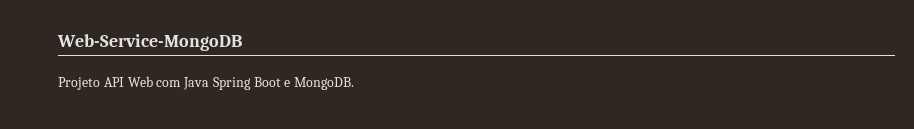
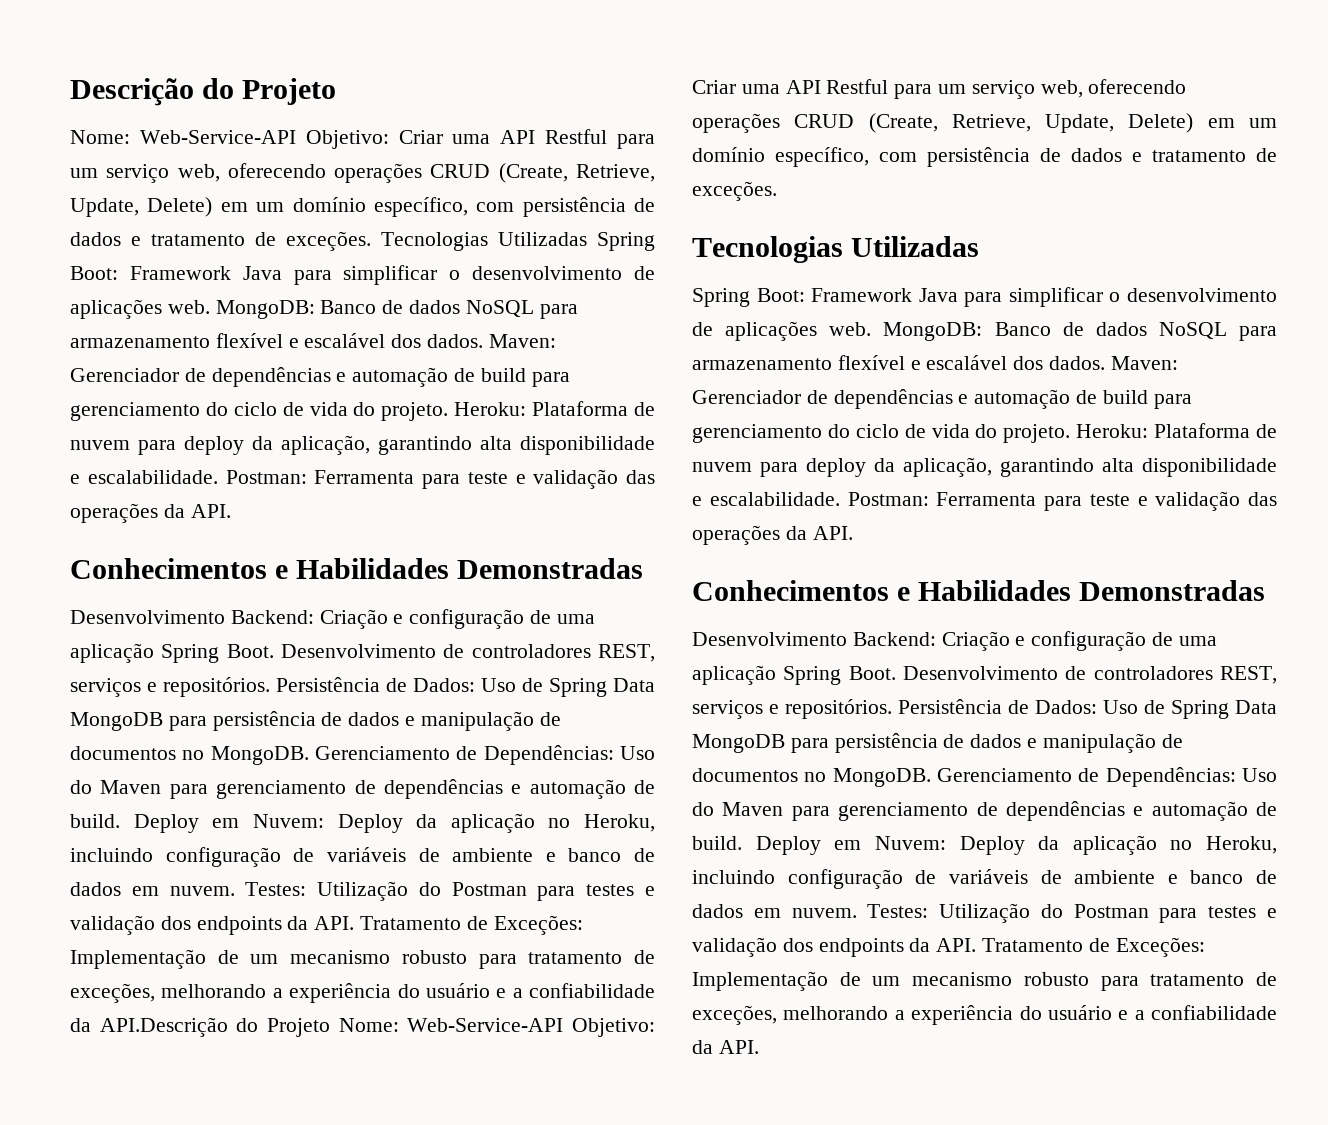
- Web-Service-MongoDB
- Projeto API Web com Java Spring Boot e MongoDB.
+ Descrição do Projeto
+ Nome: Web-Service-API Objetivo: Criar uma API Restful para um serviço web, oferecendo operações CRUD (Create, Retrieve, Update, Delete) em um domínio específico, com persistência de dados e tratamento de exceções. Tecnologias Utilizadas Spring Boot: Framework Java para simplificar o desenvolvimento de aplicações web. MongoDB: Banco de dados NoSQL para armazenamento flexível e escalável dos dados. Maven: Gerenciador de dependências e automação de build para gerenciamento do ciclo de vida do projeto. Heroku: Plataforma de nuvem para deploy da aplicação, garantindo alta disponibilidade e escalabilidade. Postman: Ferramenta para teste e validação das operações da API.
+ Conhecimentos e Habilidades Demonstradas
+ Desenvolvimento Backend: Criação e configuração de uma aplicação Spring Boot. Desenvolvimento de controladores REST, serviços e repositórios. Persistência de Dados: Uso de Spring Data MongoDB para persistência de dados e manipulação de documentos no MongoDB. Gerenciamento de Dependências: Uso do Maven para gerenciamento de dependências e automação de build. Deploy em Nuvem: Deploy da aplicação no Heroku, incluindo configuração de variáveis de ambiente e banco de dados em nuvem. Testes: Utilização do Postman para testes e validação dos endpoints da API. Tratamento de Exceções: Implementação de um mecanismo robusto para tratamento de exceções, melhorando a experiência do usuário e a confiabilidade da API.Descrição do Projeto Nome: Web-Service-API Objetivo: Criar uma API Restful para um serviço web, oferecendo operações CRUD (Create, Retrieve, Update, Delete) em um domínio específico, com persistência de dados e tratamento de exceções.
+ Tecnologias Utilizadas
+ Spring Boot: Framework Java para simplificar o desenvolvimento de aplicações web. MongoDB: Banco de dados NoSQL para armazenamento flexível e escalável dos dados. Maven: Gerenciador de dependências e automação de build para gerenciamento do ciclo de vida do projeto. Heroku: Plataforma de nuvem para deploy da aplicação, garantindo alta disponibilidade e escalabilidade. Postman: Ferramenta para teste e validação das operações da API.
+ Conhecimentos e Habilidades Demonstradas
+ Desenvolvimento Backend: Criação e configuração de uma aplicação Spring Boot. Desenvolvimento de controladores REST, serviços e repositórios. Persistência de Dados: Uso de Spring Data MongoDB para persistência de dados e manipulação de documentos no MongoDB. Gerenciamento de Dependências: Uso do Maven para gerenciamento de dependências e automação de build. Deploy em Nuvem: Deploy da aplicação no Heroku, incluindo configuração de variáveis de ambiente e banco de dados em nuvem. Testes: Utilização do Postman para testes e validação dos endpoints da API. Tratamento de Exceções: Implementação de um mecanismo robusto para tratamento de exceções, melhorando a experiência do usuário e a confiabilidade da API.

